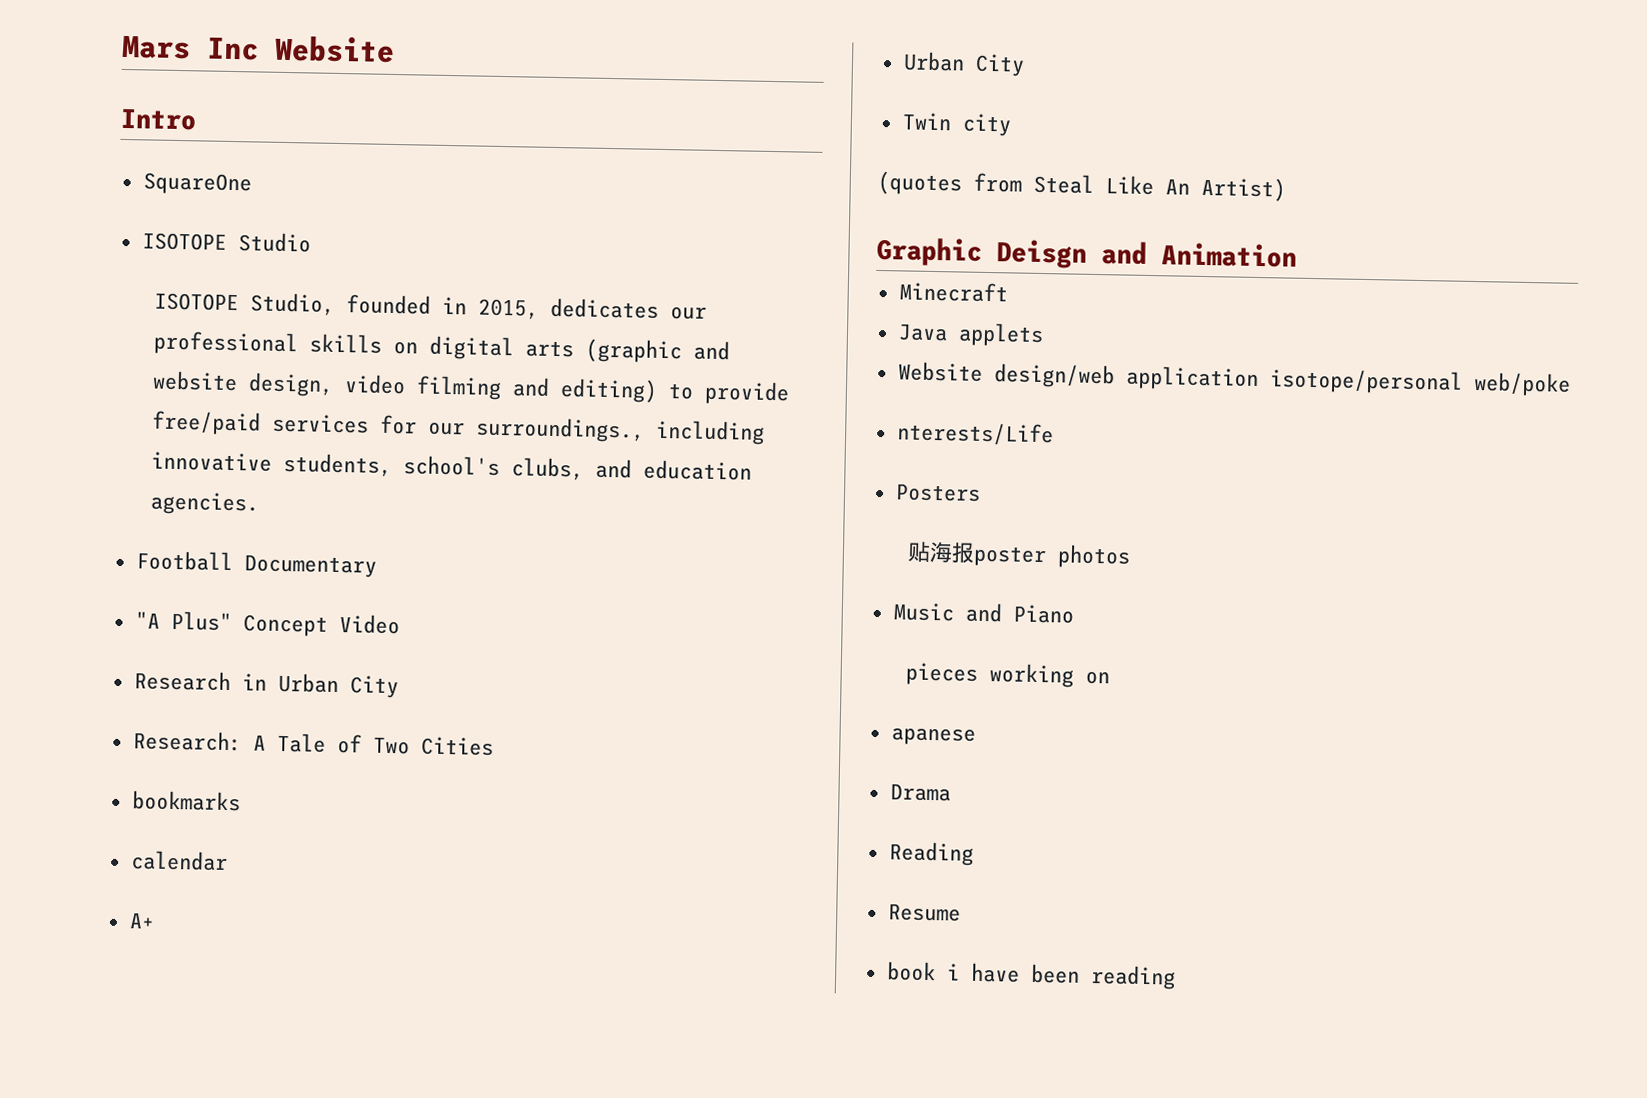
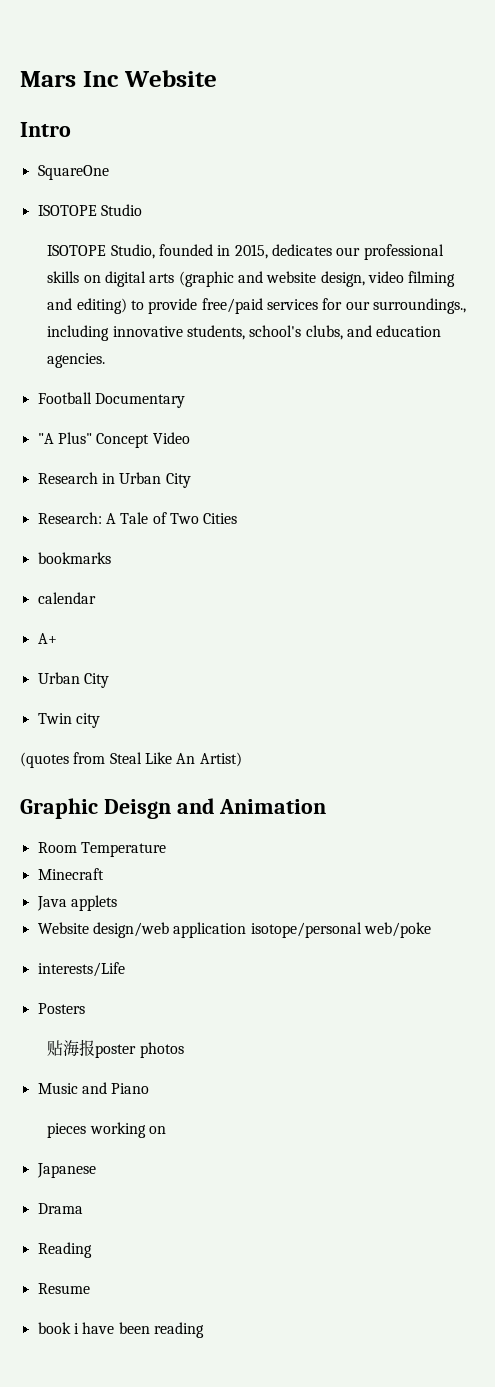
+ Room Temperature
- nterests/Life
+ interests/Life
- apanese
+ Japanese

